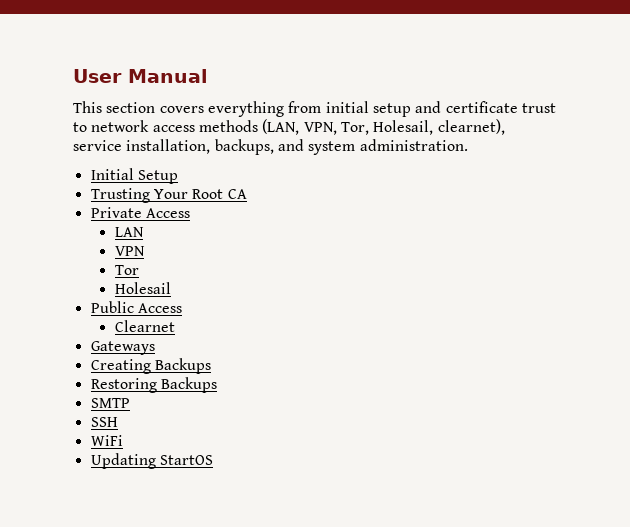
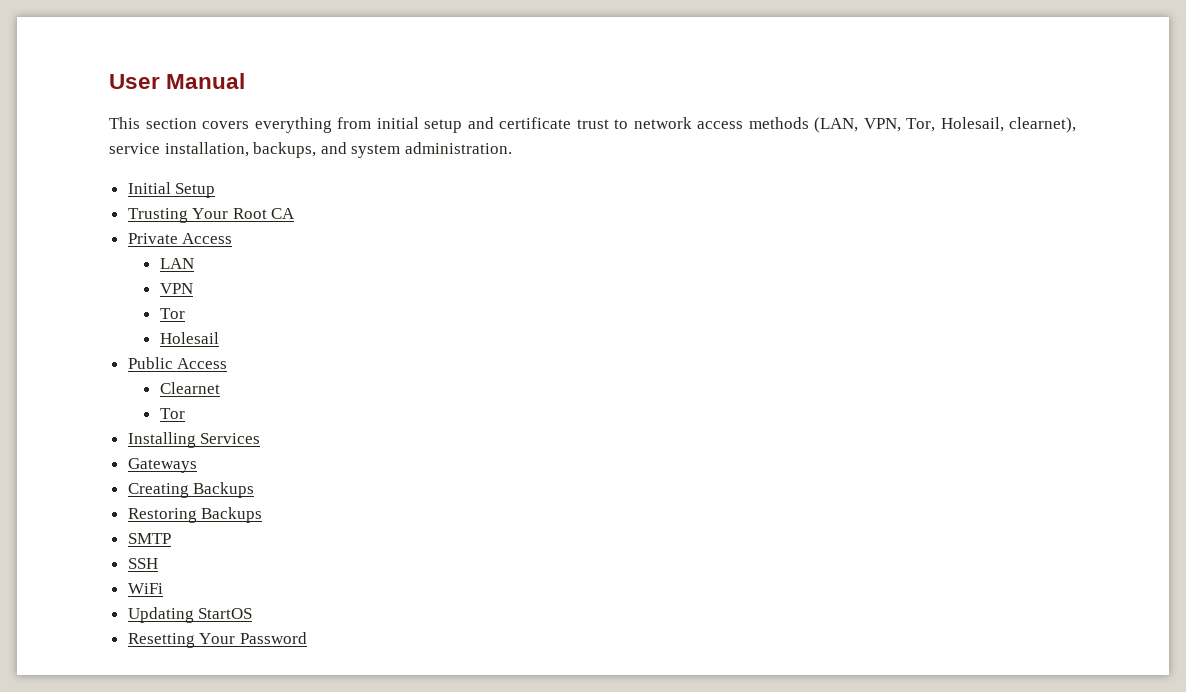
  Clearnet
+ Tor
+ Installing Services
+ Resetting Your Password

